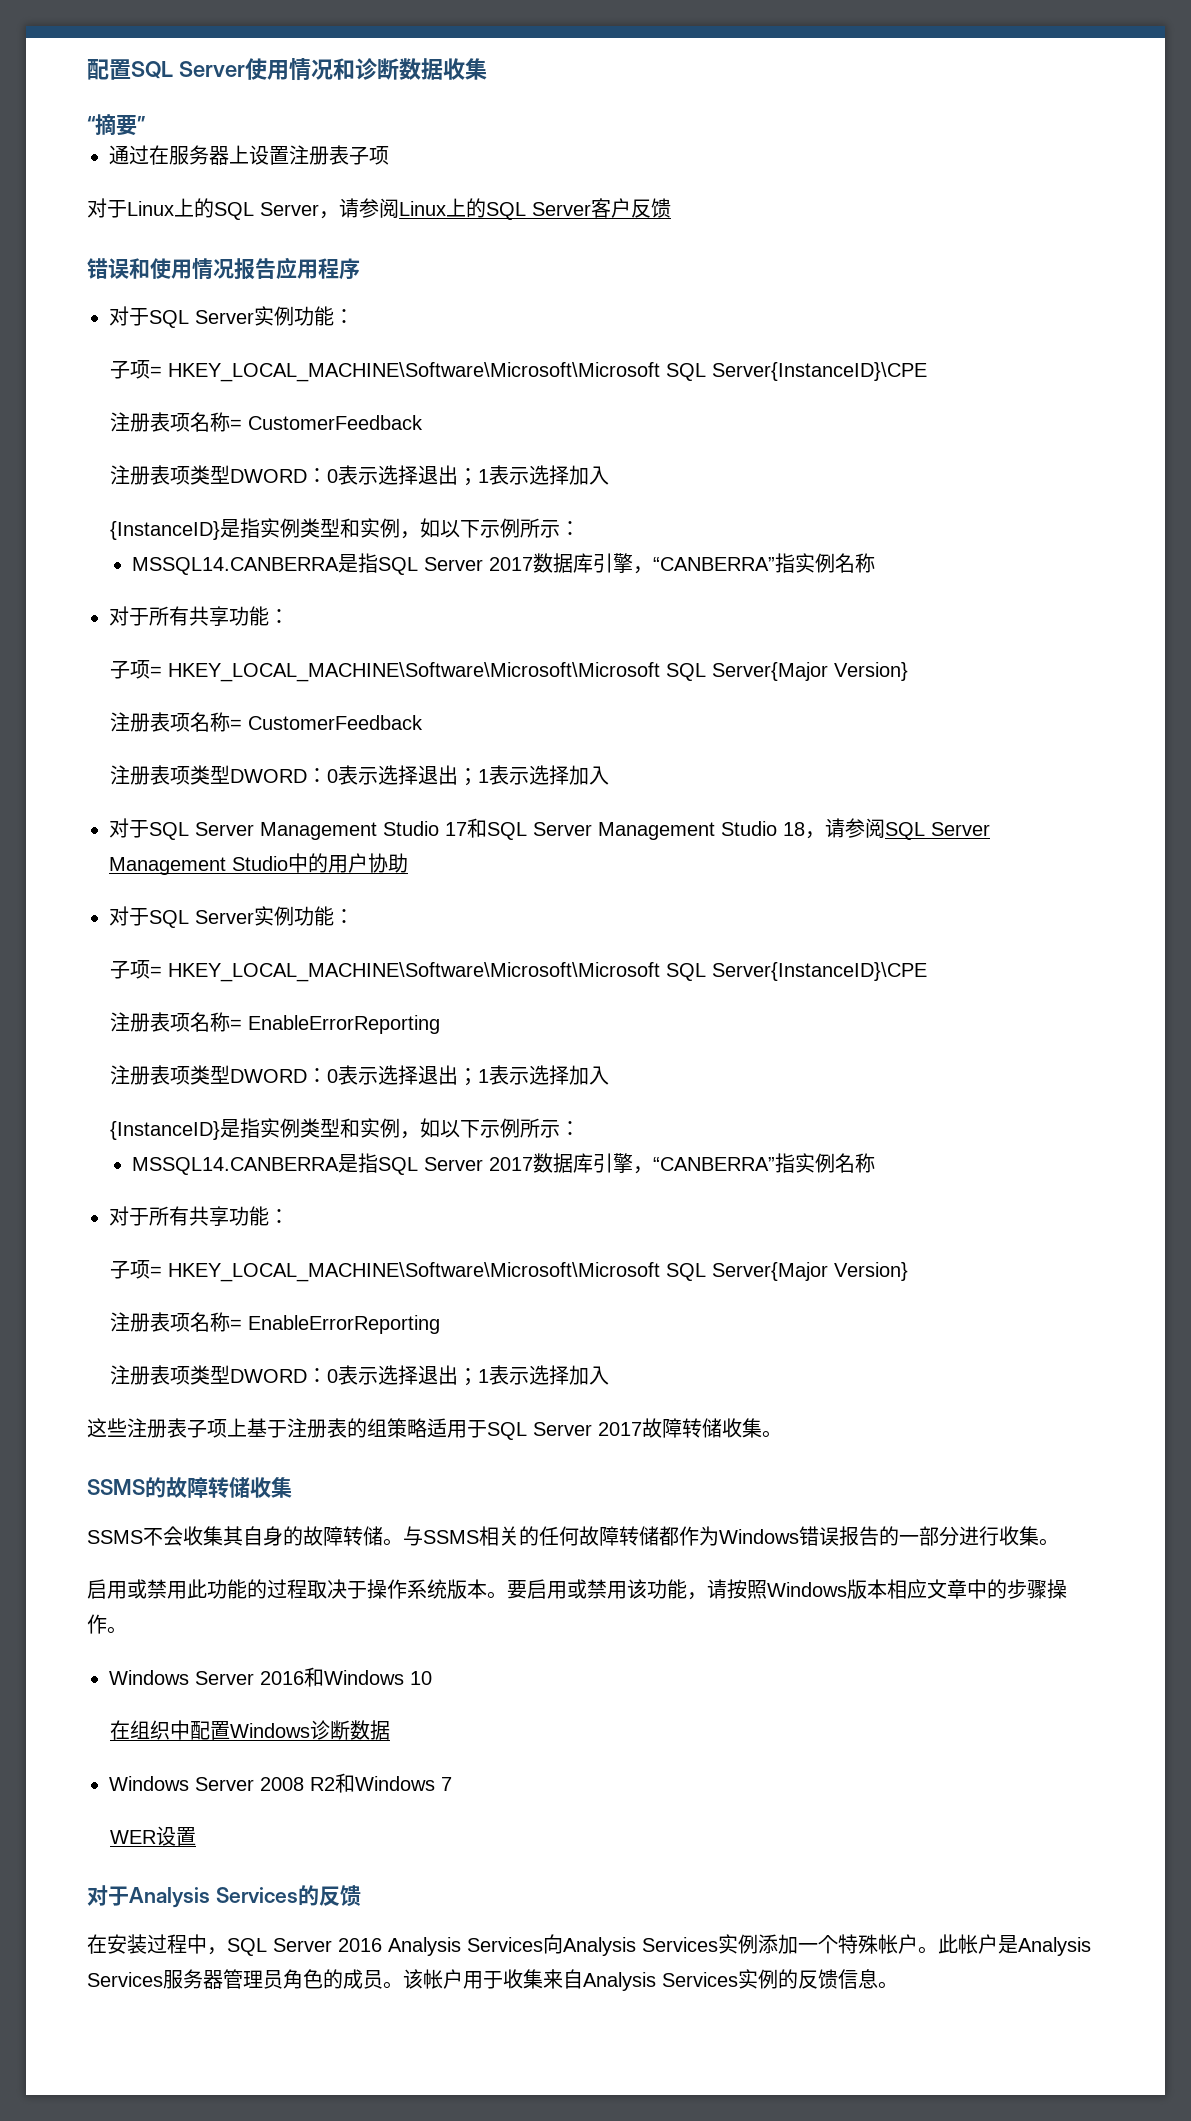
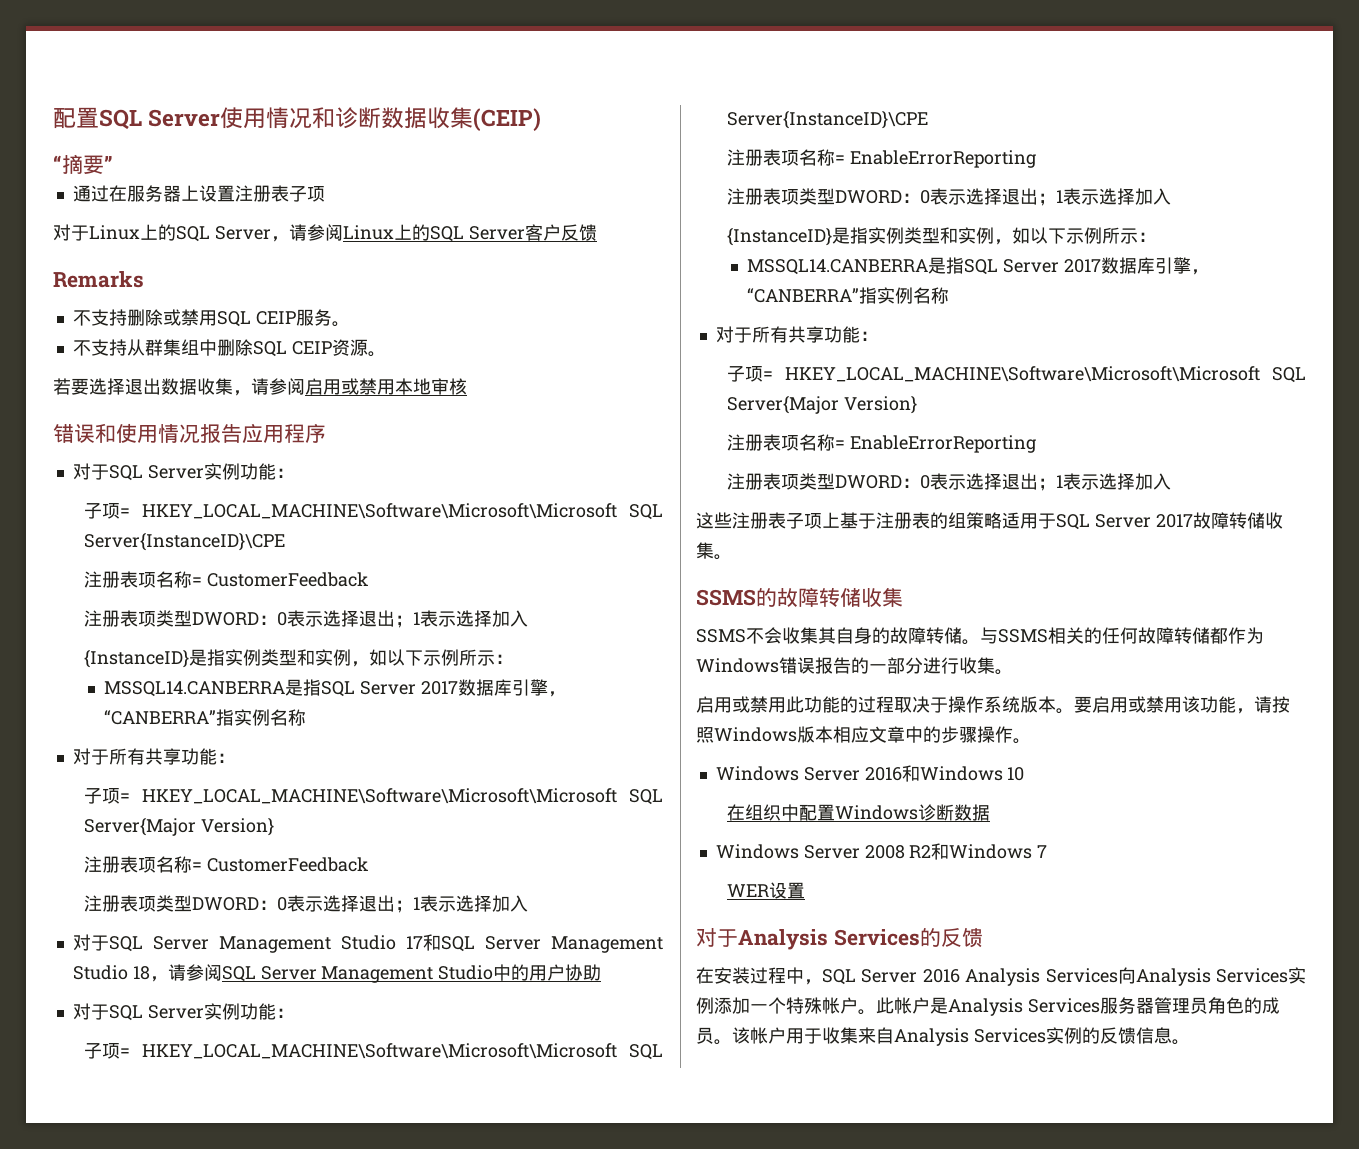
- 配置SQL Server使用情况和诊断数据收集
+ 配置SQL Server使用情况和诊断数据收集(CEIP)
+ Remarks
+ 不支持删除或禁用SQL CEIP服务。
+ 不支持从群集组中删除SQL CEIP资源。
+ 若要选择退出数据收集，请参阅启用或禁用本地审核

